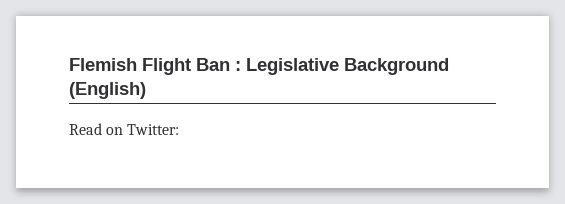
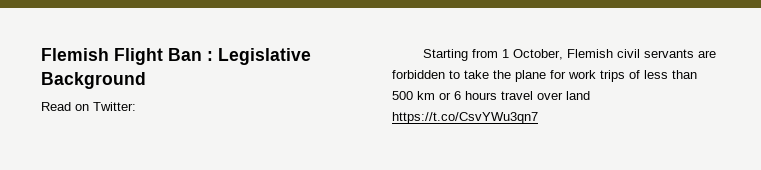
- Flemish Flight Ban : Legislative Background (English)
+ Flemish Flight Ban : Legislative Background
+ Starting from 1 October, Flemish civil servants are forbidden to take the plane for work trips of less than 500 km or 6 hours travel over land https://t.co/CsvYWu3qn7

